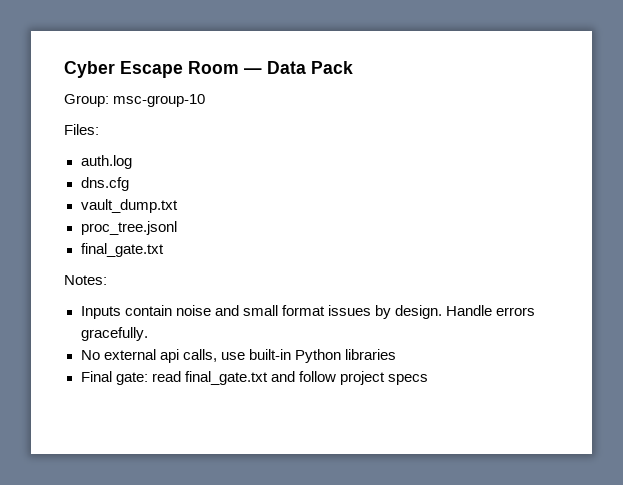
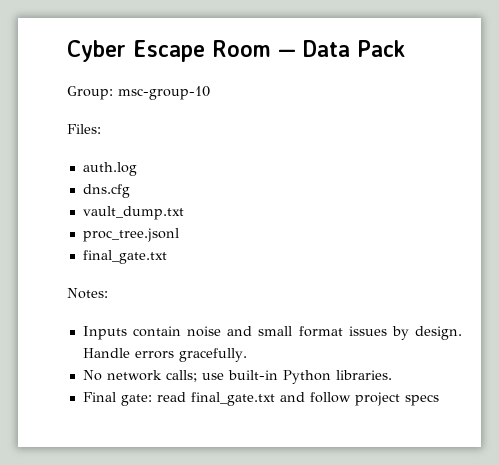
- No external api calls, use built-in Python libraries
+ No network calls; use built-in Python libraries.

